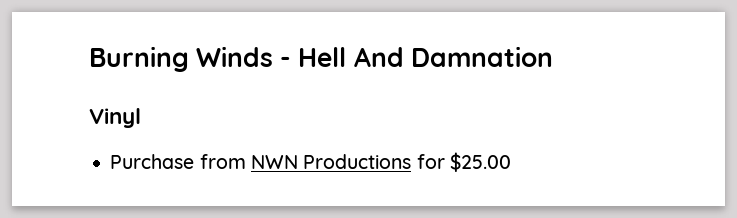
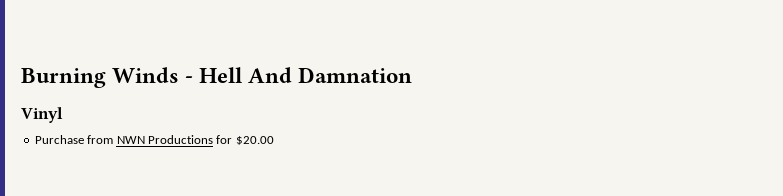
- Purchase from NWN Productions for $25.00
+ Purchase from NWN Productions for $20.00

